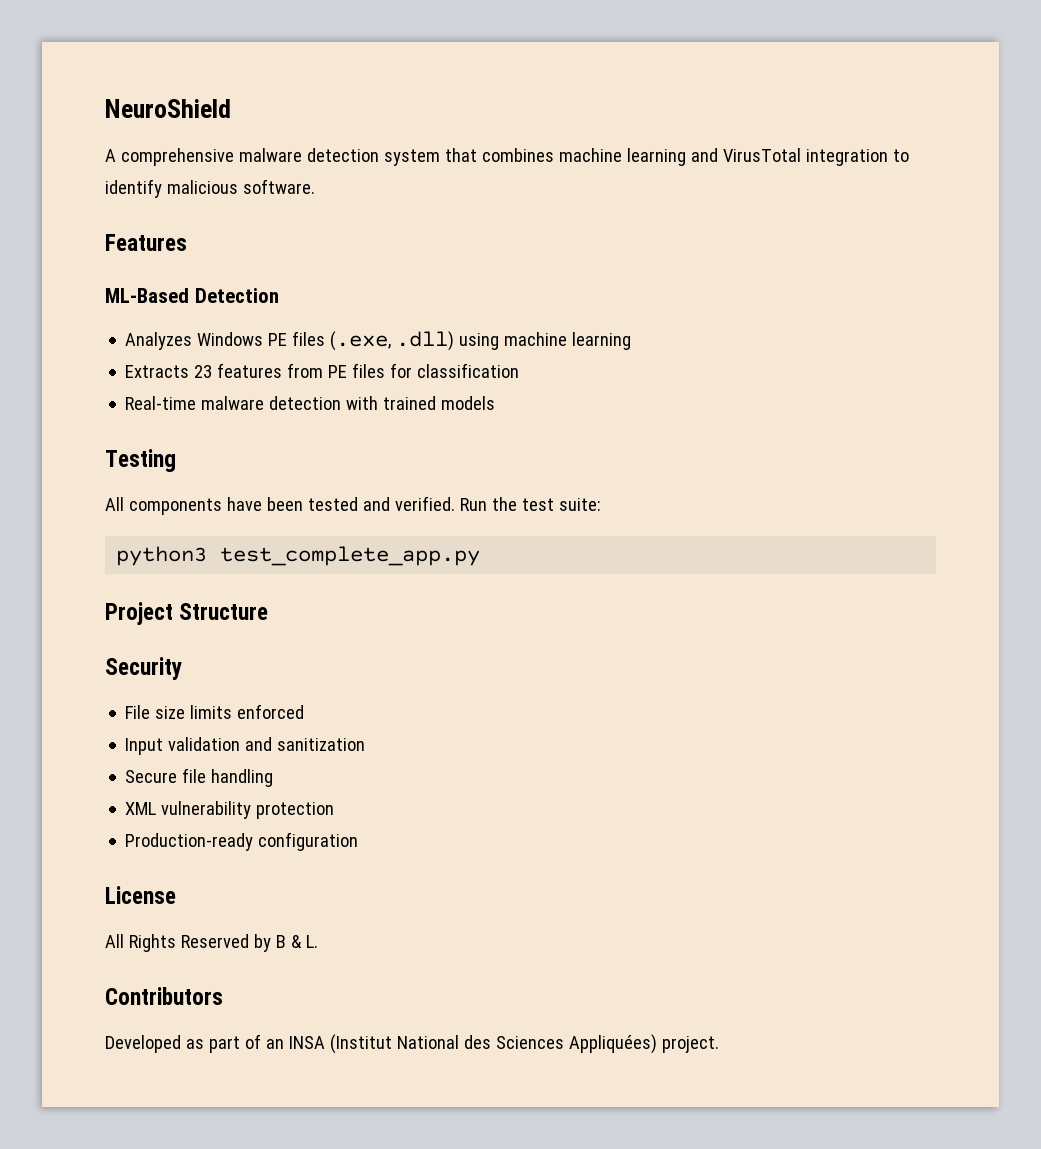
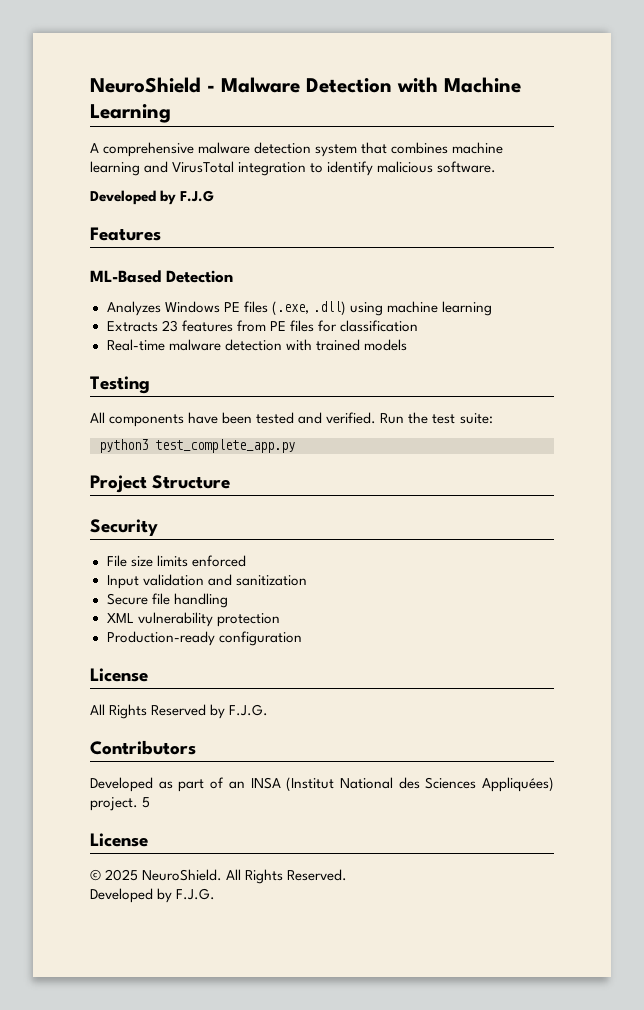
- NeuroShield
+ NeuroShield - Malware Detection with Machine Learning
+ Developed by F.J.G
- All Rights Reserved by B & L.
+ All Rights Reserved by F.J.G.
+ 5
+ License
+ © 2025 NeuroShield. All Rights Reserved.
+ Developed by F.J.G.

